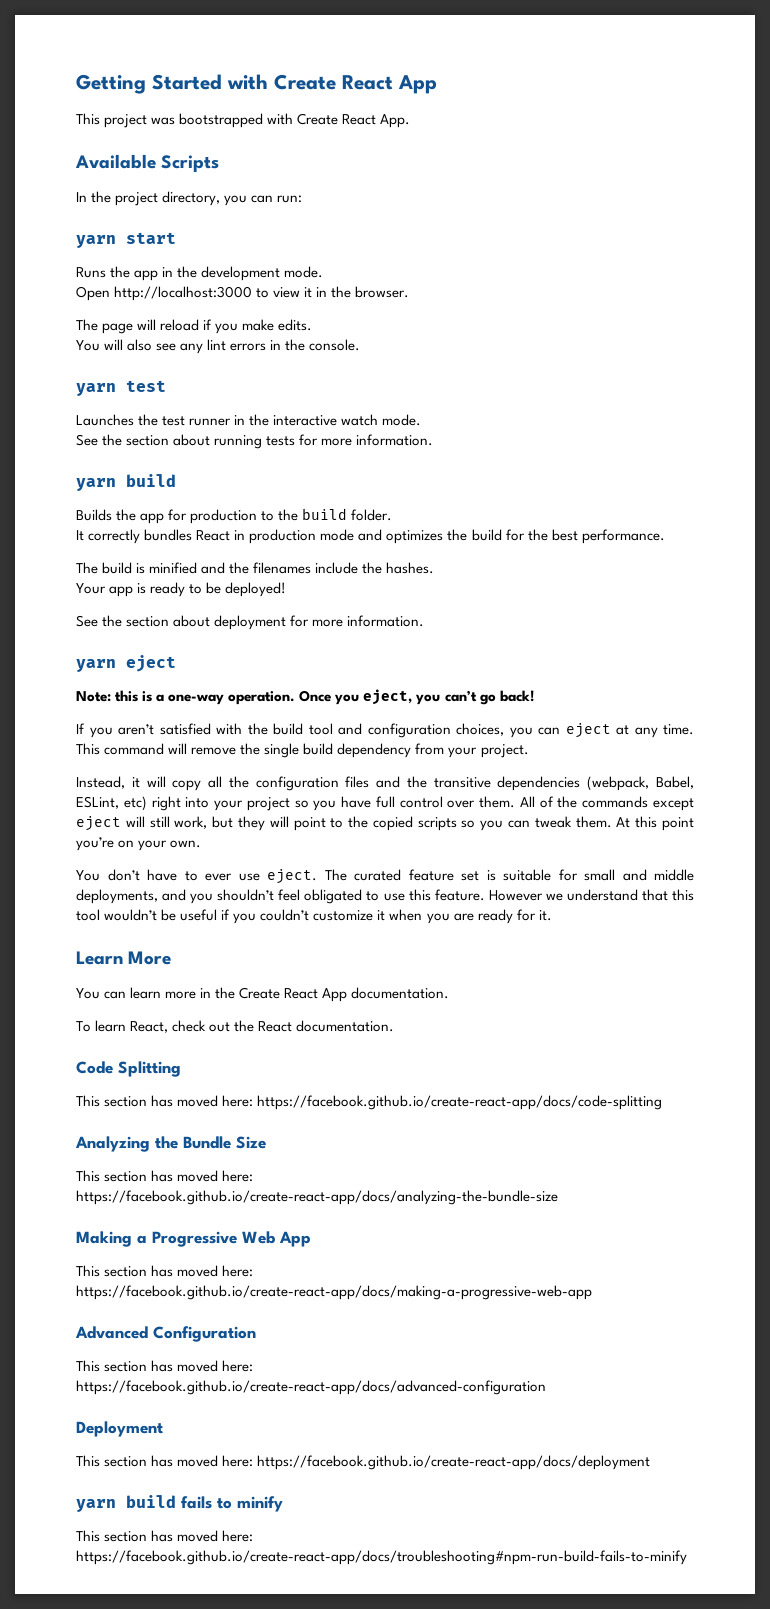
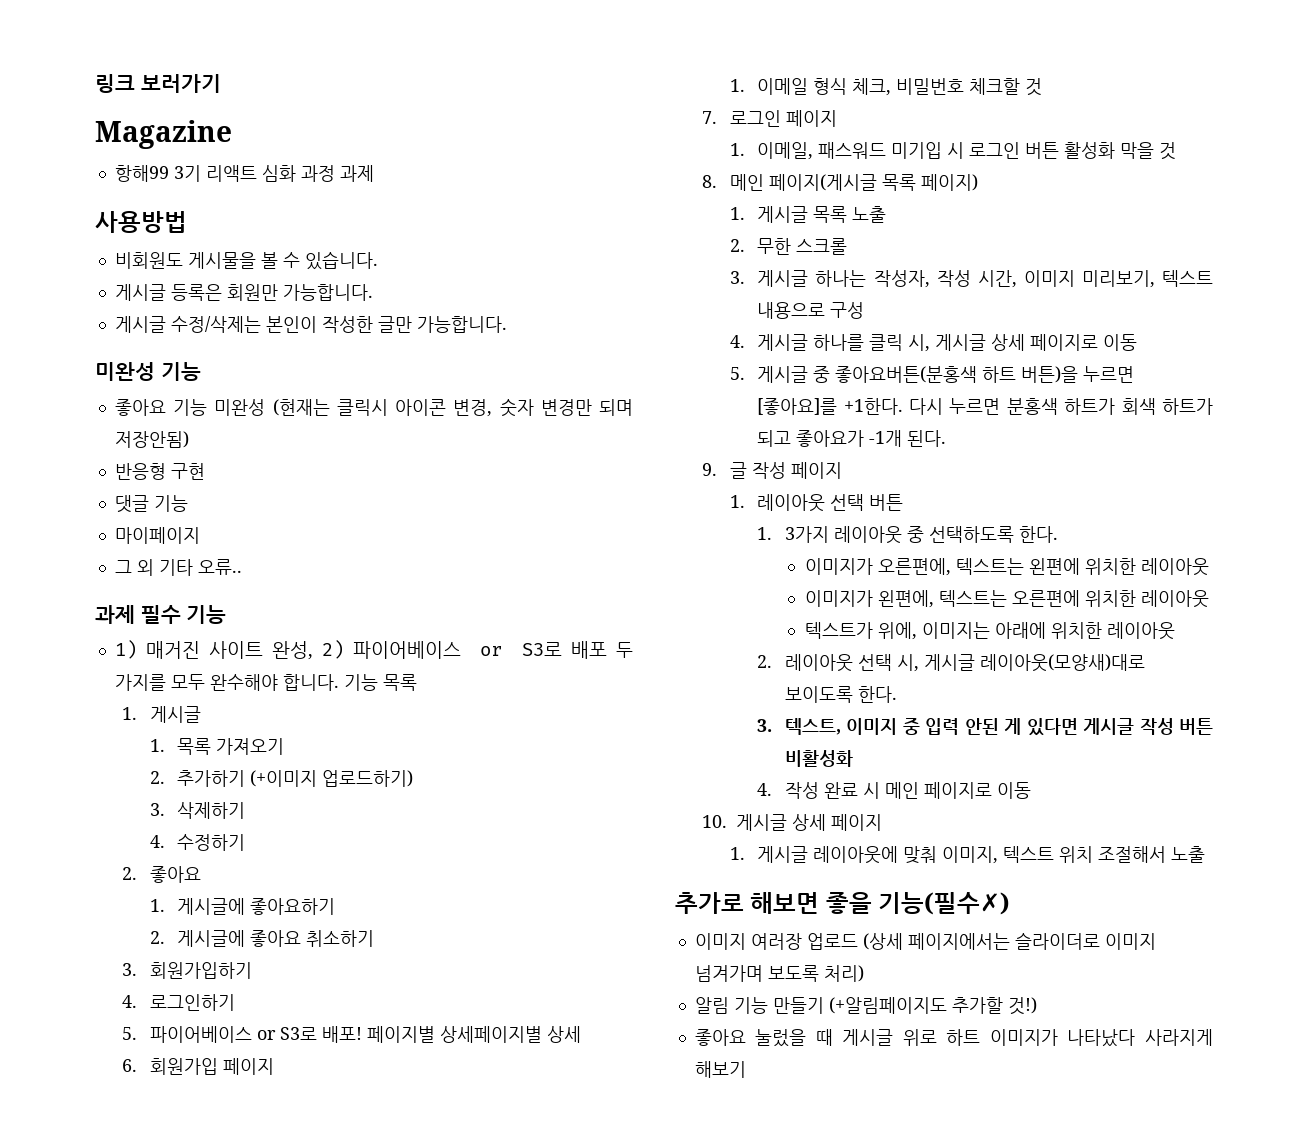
- Getting Started with Create React App
- This project was bootstrapped with Create React App.
- Available Scripts
- In the project directory, you can run:
- yarn start
- Runs the app in the development mode.
- Open http://localhost:3000 to view it in the browser.
- The page will reload if you make edits.
- You will also see any lint errors in the console.
- yarn test
- Launches the test runner in the interactive watch mode.
- See the section about running tests for more information.
- yarn build
- Builds the app for production to the build folder.
- It correctly bundles React in production mode and optimizes the build for the best performance.
- The build is minified and the filenames include the hashes.
- Your app is ready to be deployed!
- See the section about deployment for more information.
- yarn eject
- Note: this is a one-way operation. Once you eject, you can’t go back!
- If you aren’t satisfied with the build tool and configuration choices, you can eject at any time. This command will remove the single build dependency from your project.
- Instead, it will copy all the configuration files and the transitive dependencies (webpack, Babel, ESLint, etc) right into your project so you have full control over them. All of the commands except eject will still work, but they will point to the copied scripts so you can tweak them. At this point you’re on your own.
- You don’t have to ever use eject. The curated feature set is suitable for small and middle deployments, and you shouldn’t feel obligated to use this feature. However we understand that this tool wouldn’t be useful if you couldn’t customize it when you are ready for it.
- Learn More
- You can learn more in the Create React App documentation.
- To learn React, check out the React documentation.
- Code Splitting
- This section has moved here: https://facebook.github.io/create-react-app/docs/code-splitting
- Analyzing the Bundle Size
- This section has moved here: https://facebook.github.io/create-react-app/docs/analyzing-the-bundle-size
- Making a Progressive Web App
- This section has moved here: https://facebook.github.io/create-react-app/docs/making-a-progressive-web-app
- Advanced Configuration
- This section has moved here: https://facebook.github.io/create-react-app/docs/advanced-configuration
- Deployment
- This section has moved here: https://facebook.github.io/create-react-app/docs/deployment
- yarn build fails to minify
- This section has moved here: https://facebook.github.io/create-react-app/docs/troubleshooting#npm-run-build-fails-to-minify
+ 링크 보러가기
+ Magazine
+ 항해99 3기 리액트 심화 과정 과제
+ 사용방법
+ 비회원도 게시물을 볼 수 있습니다.
+ 게시글 등록은 회원만 가능합니다.
+ 게시글 수정/삭제는 본인이 작성한 글만 가능합니다.
+ 미완성 기능
+ 좋아요 기능 미완성 (현재는 클릭시 아이콘 변경, 숫자 변경만 되며 저장안됨)
+ 반응형 구현
+ 댓글 기능
+ 마이페이지
+ 그 외 기타 오류..
+ 과제 필수 기능
+ 1) 매거진 사이트 완성, 2) 파이어베이스 or S3로 배포 두 가지를 모두 완수해야 합니다. 기능 목록
+ 1. 게시글
+ 1. 목록 가져오기
+ 2. 추가하기 (+이미지 업로드하기)
+ 3. 삭제하기
+ 4. 수정하기
+ 2. 좋아요
+ 1. 게시글에 좋아요하기
+ 2. 게시글에 좋아요 취소하기
+ 3. 회원가입하기
+ 4. 로그인하기
+ 5. 파이어베이스 or S3로 배포! 페이지별 상세페이지별 상세
+ 6. 회원가입 페이지
+ 1. 이메일 형식 체크, 비밀번호 체크할 것
+ 7. 로그인 페이지
+ 1. 이메일, 패스워드 미기입 시 로그인 버튼 활성화 막을 것
+ 8. 메인 페이지(게시글 목록 페이지)
+ 1. 게시글 목록 노출
+ 2. 무한 스크롤
+ 3. 게시글 하나는 작성자, 작성 시간, 이미지 미리보기, 텍스트 내용으로 구성
+ 4. 게시글 하나를 클릭 시, 게시글 상세 페이지로 이동
+ 5. 게시글 중 좋아요버튼(분홍색 하트 버튼)을 누르면 [좋아요]를 +1한다. 다시 누르면 분홍색 하트가 회색 하트가 되고 좋아요가 -1개 된다.
+ 9. 글 작성 페이지
+ 1. 레이아웃 선택 버튼
+ 1. 3가지 레이아웃 중 선택하도록 한다.
+ 이미지가 오른편에, 텍스트는 왼편에 위치한 레이아웃
+ 이미지가 왼편에, 텍스트는 오른편에 위치한 레이아웃
+ 텍스트가 위에, 이미지는 아래에 위치한 레이아웃
+ 2. 레이아웃 선택 시, 게시글 레이아웃(모양새)대로 보이도록 한다.
+ 3. 텍스트, 이미지 중 입력 안된 게 있다면 게시글 작성 버튼 비활성화
+ 4. 작성 완료 시 메인 페이지로 이동
+ 10. 게시글 상세 페이지
+ 1. 게시글 레이아웃에 맞춰 이미지, 텍스트 위치 조절해서 노출
+ 추가로 해보면 좋을 기능(필수✗)
+ 이미지 여러장 업로드 (상세 페이지에서는 슬라이더로 이미지 넘겨가며 보도록 처리)
+ 알림 기능 만들기 (+알림페이지도 추가할 것!)
+ 좋아요 눌렀을 때 게시글 위로 하트 이미지가 나타났다 사라지게 해보기

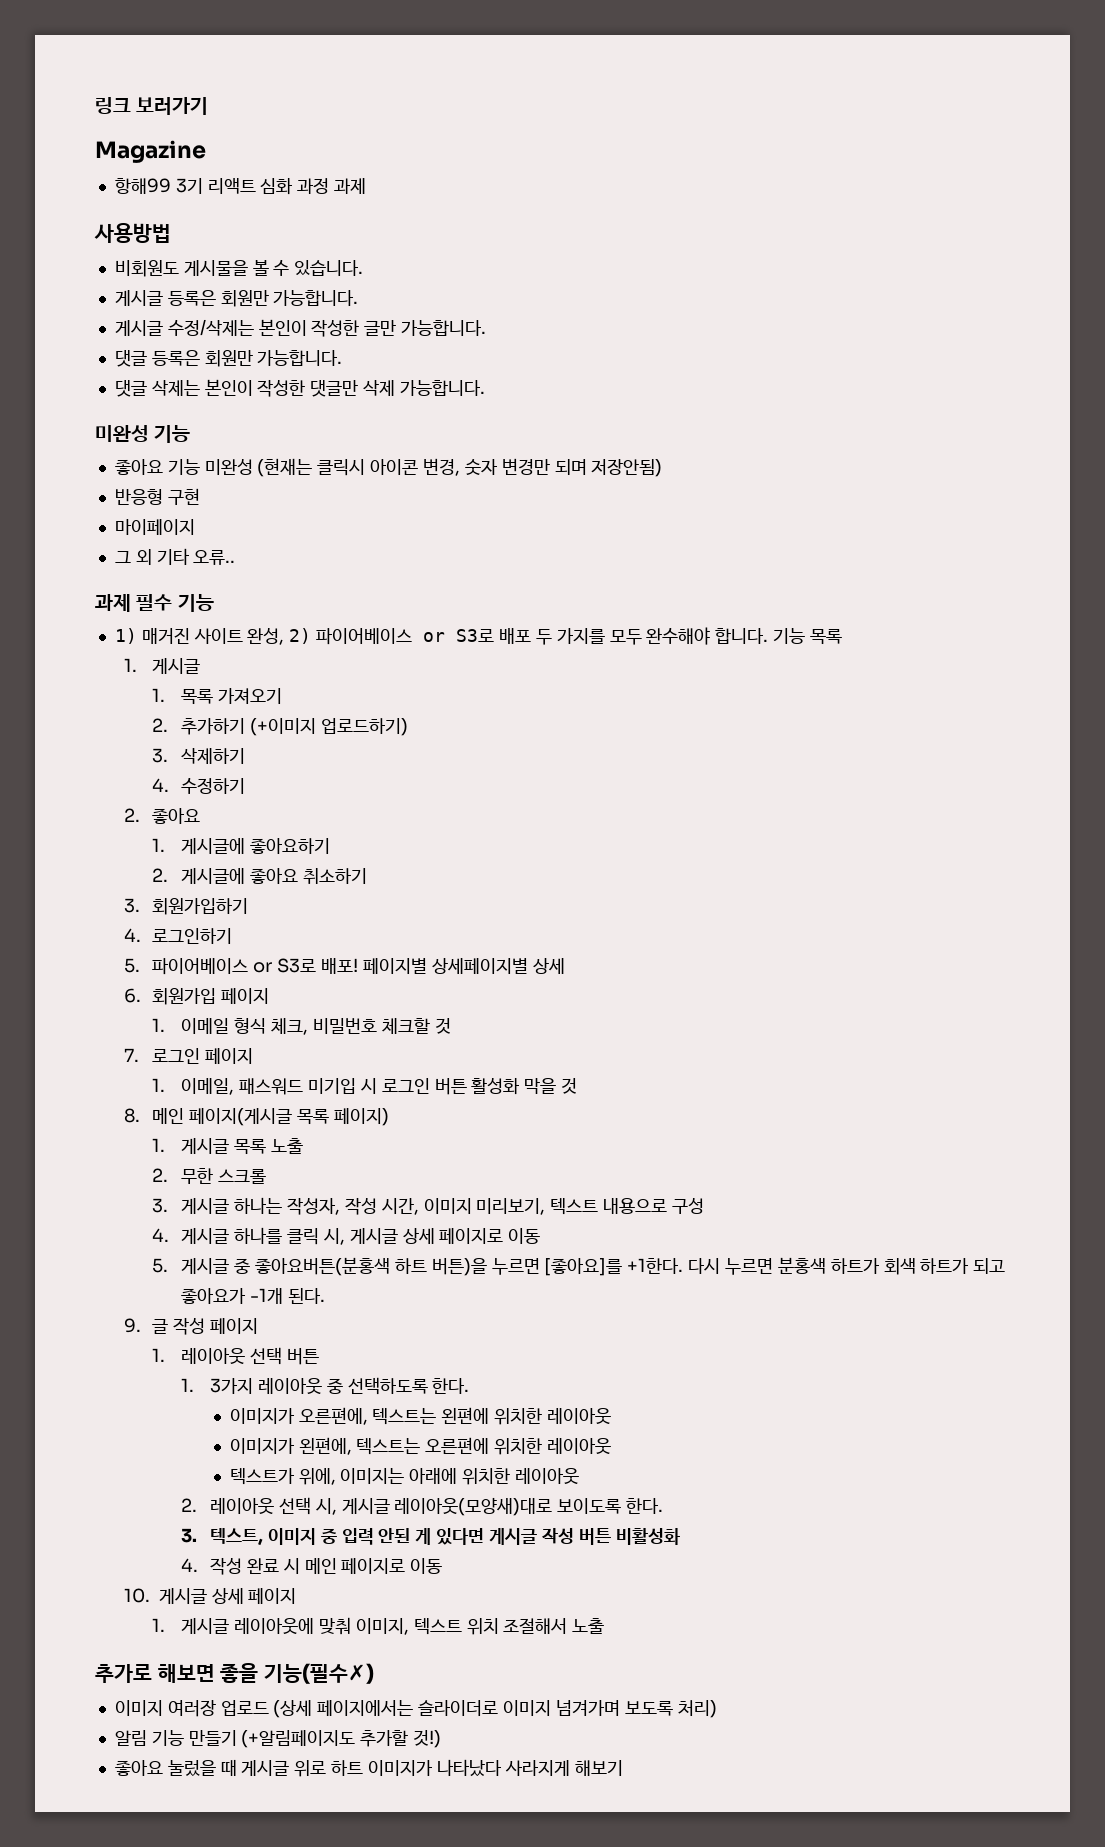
+ 댓글 등록은 회원만 가능합니다.
+ 댓글 삭제는 본인이 작성한 댓글만 삭제 가능합니다.
- 댓글 기능

